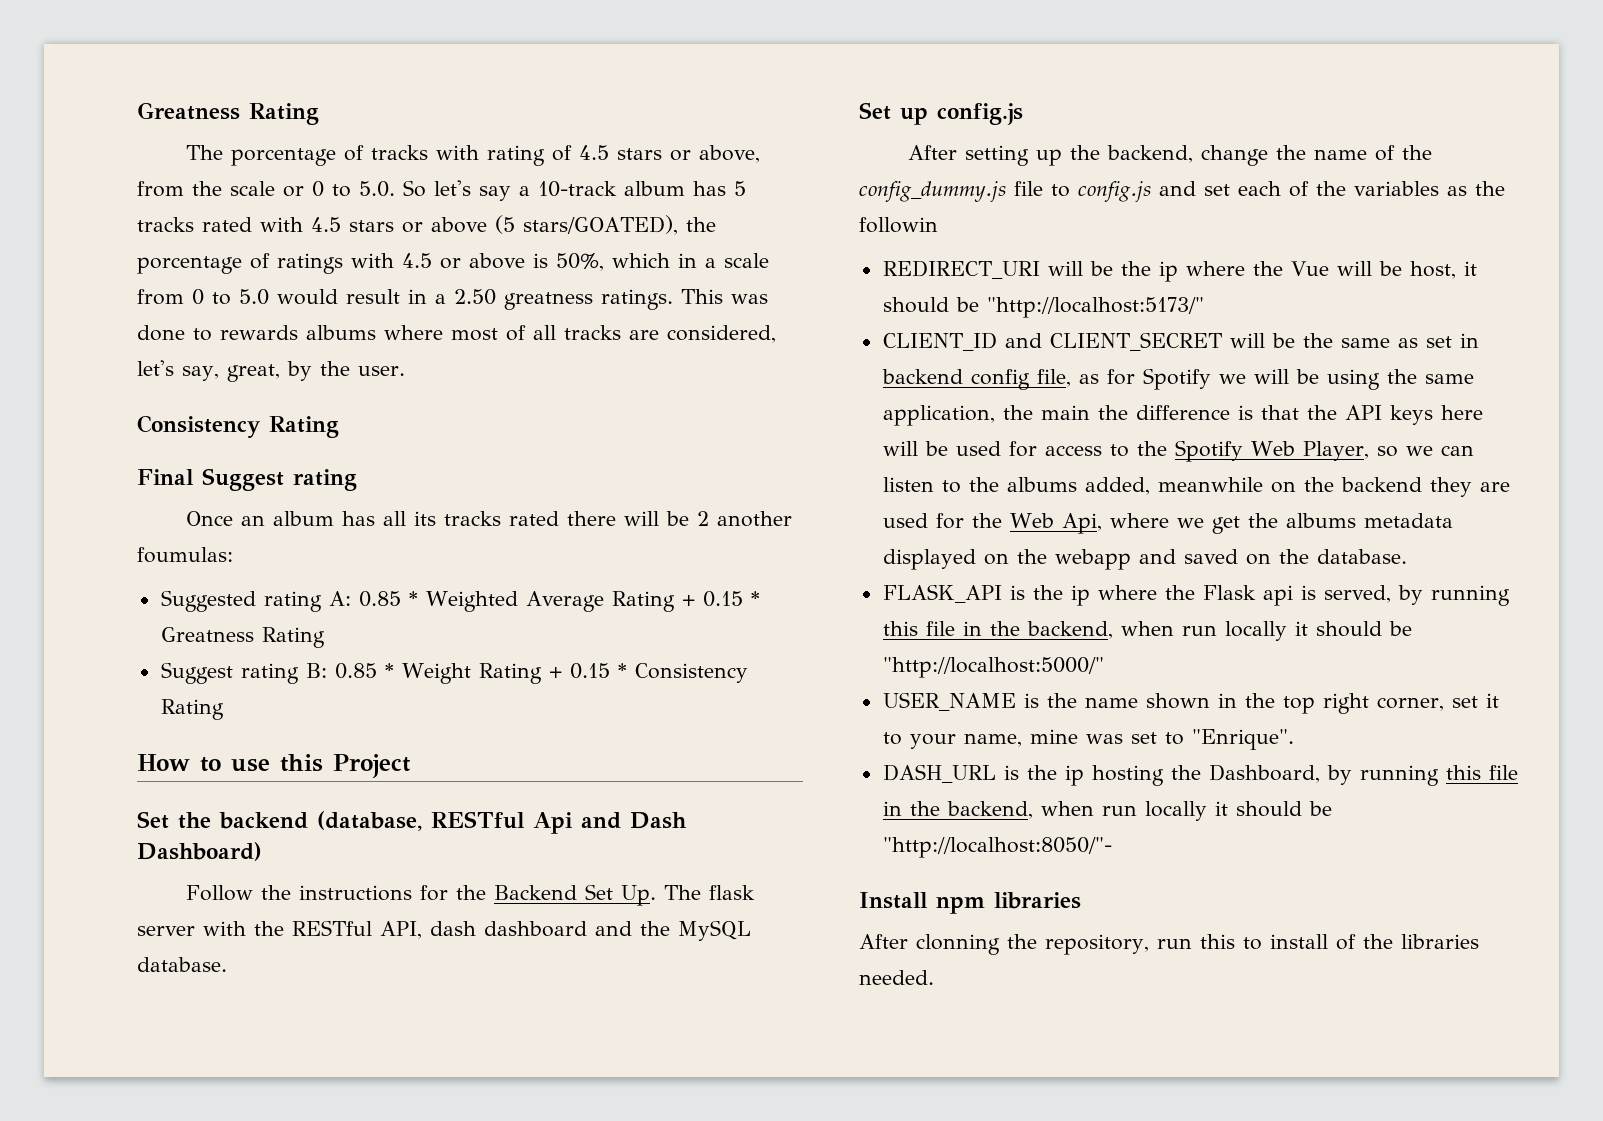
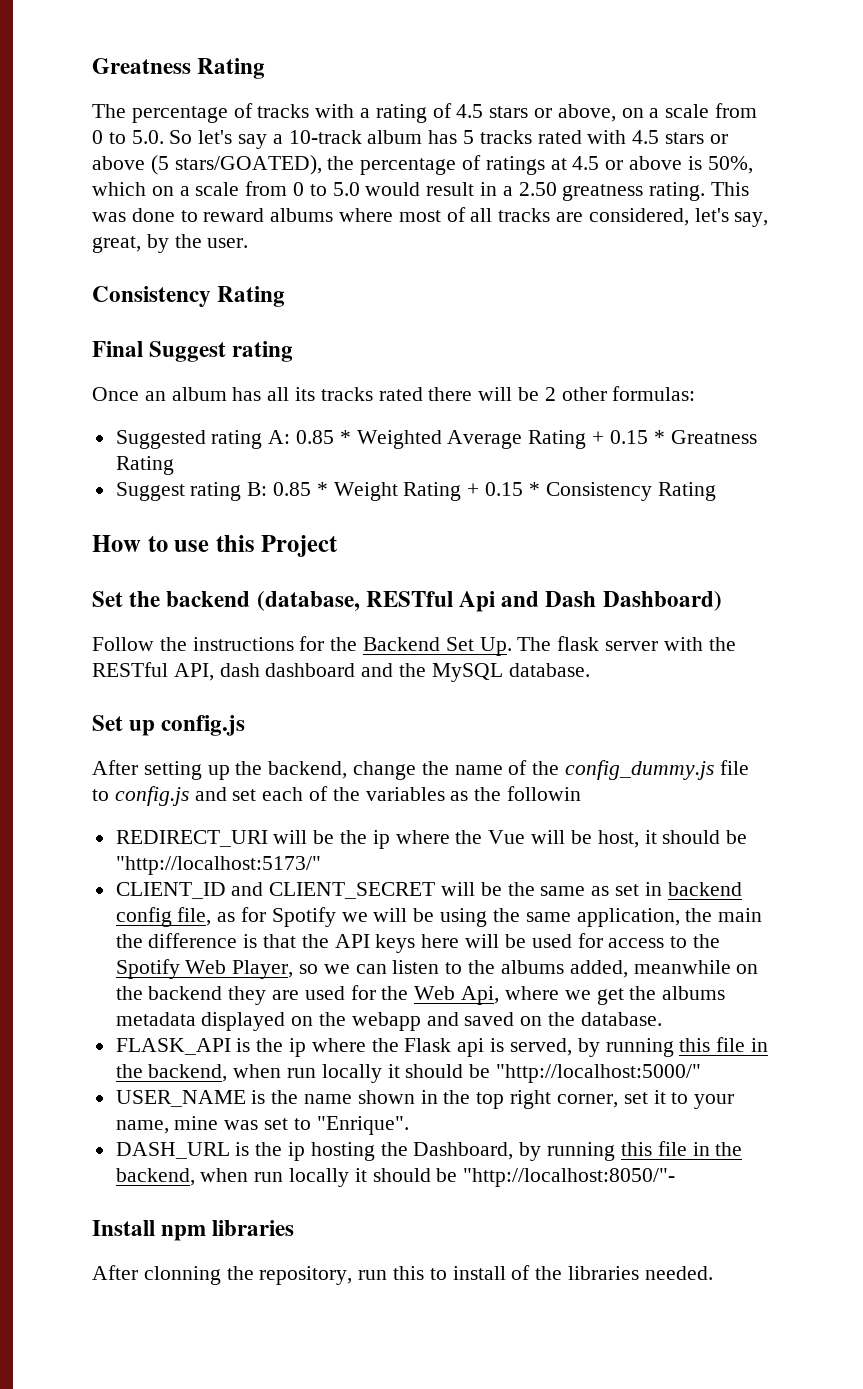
- The porcentage of tracks with rating of 4.5 stars or above, from the scale or 0 to 5.0. So let's say a 10-track album has 5 tracks rated with 4.5 stars or above (5 stars/GOATED), the porcentage of ratings with 4.5 or above is 50%, which in a scale from 0 to 5.0 would result in a 2.50 greatness ratings.
+ The percentage of tracks with a rating of 4.5 stars or above, on a scale from 0 to 5.0. So let's say a 10-track album has 5 tracks rated with 4.5 stars or above (5 stars/GOATED), the percentage of ratings at 4.5 or above is 50%, which on a scale from 0 to 5.0 would result in a 2.50 greatness rating.
- This was done to rewards albums where most of all tracks are considered, let's say, great, by the user.
+ This was done to reward albums where most of all tracks are considered, let's say, great, by the user.
- Once an album has all its tracks rated there will be 2 another foumulas:
+ Once an album has all its tracks rated there will be 2 other formulas:

